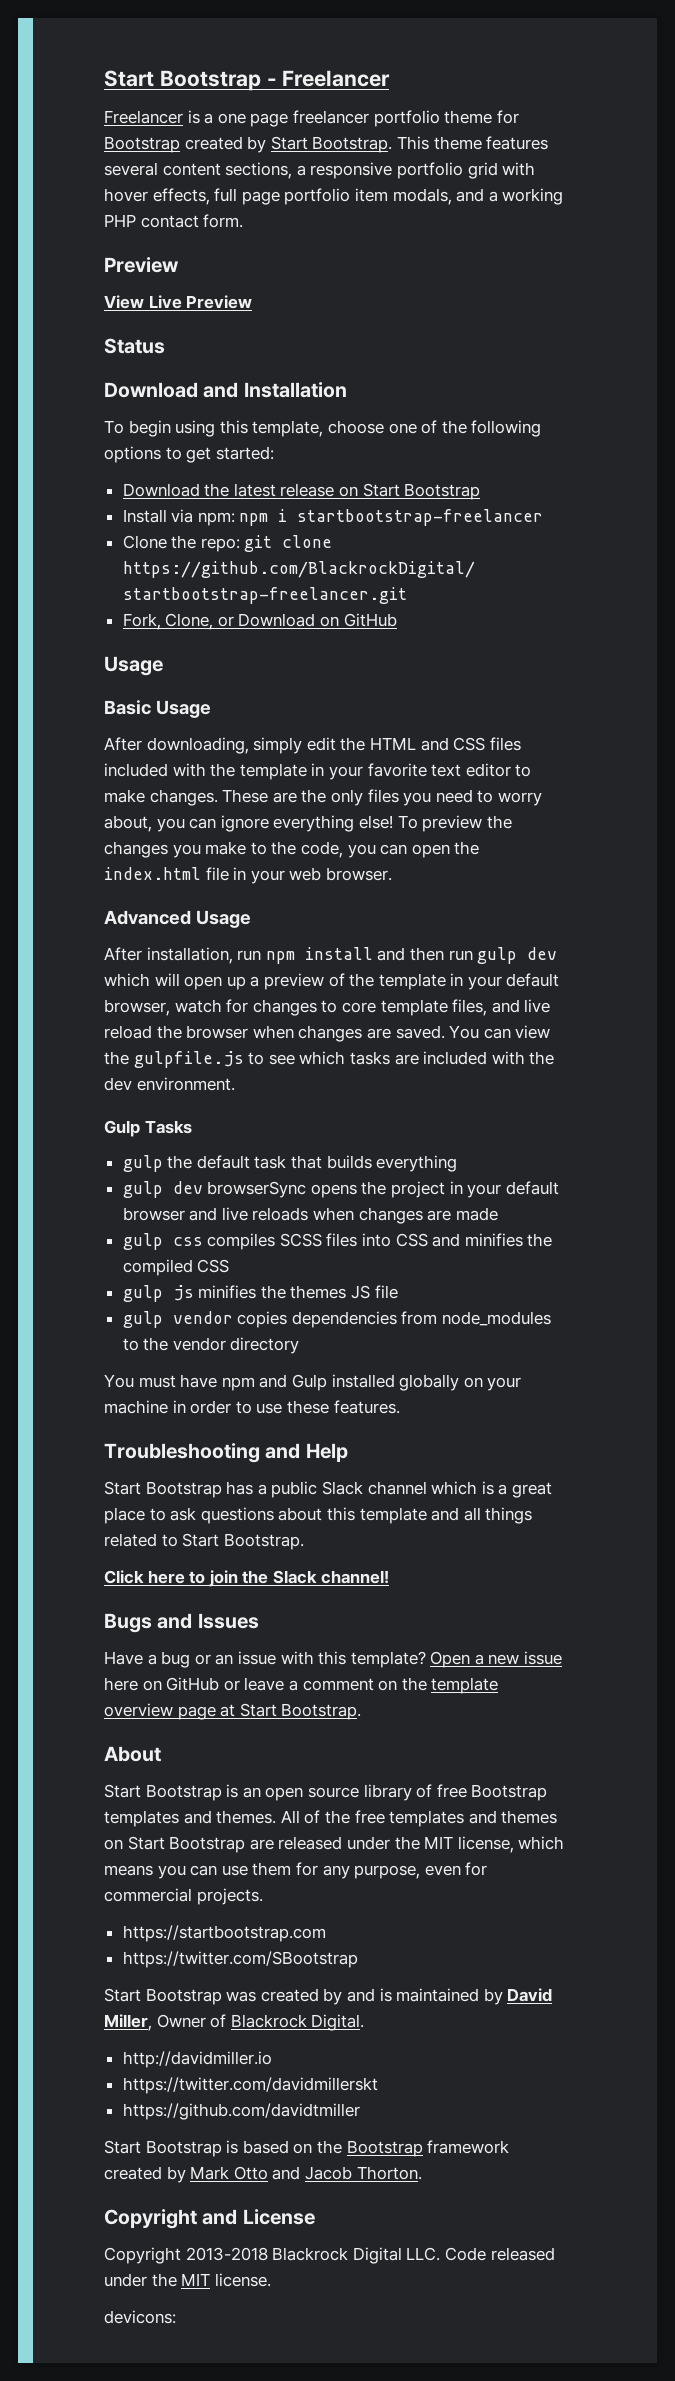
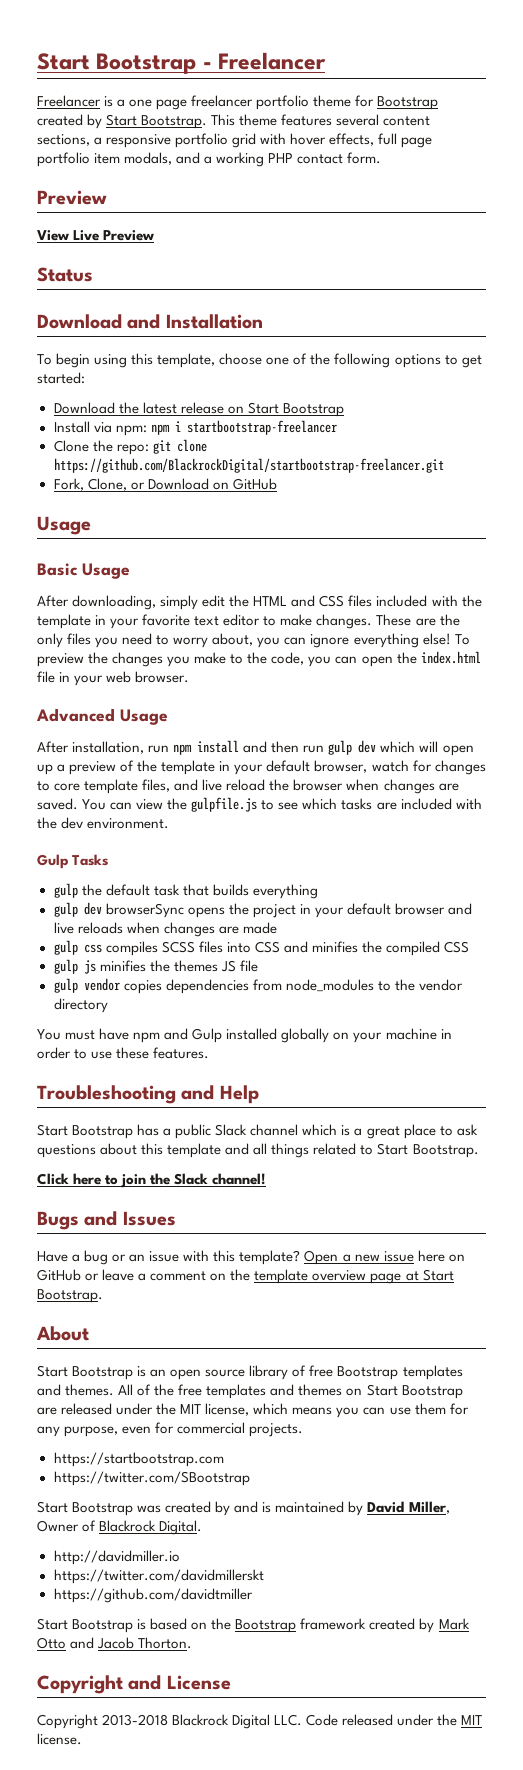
- devicons:

